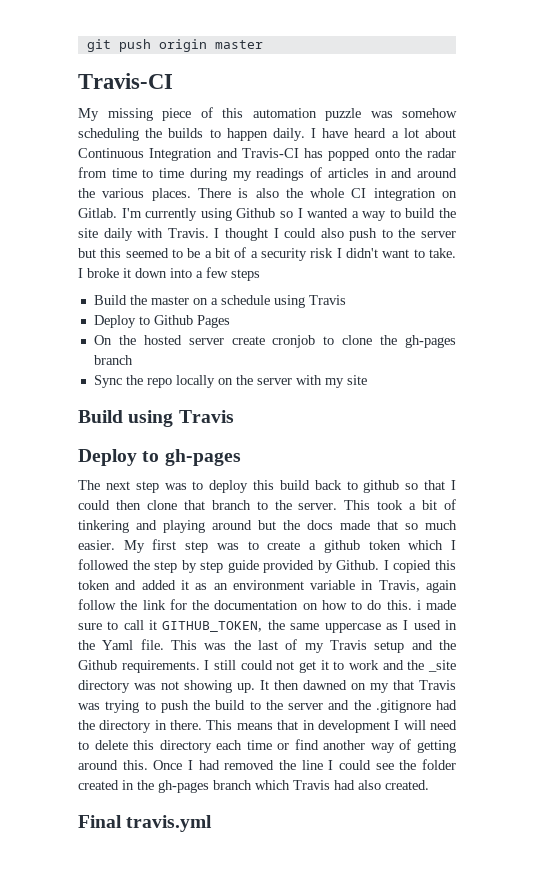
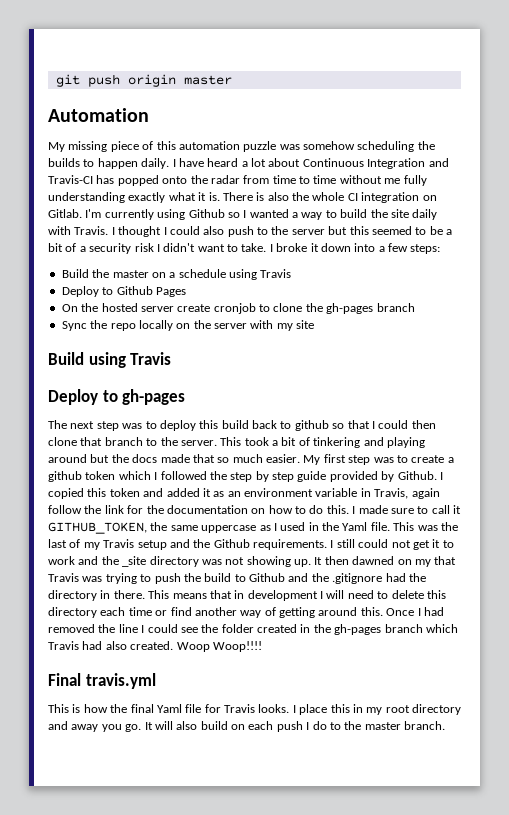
  git push origin master
- Travis-CI
+ Automation
- I have heard a lot about Continuous Integration and Travis-CI has popped onto the radar from time to time during my readings of articles in and around the various places.
+ I have heard a lot about Continuous Integration and Travis-CI has popped onto the radar from time to time without me fully understanding exactly what it is.
- I broke it down into a few steps
+ I broke it down into a few steps:
- I copied this token and added it as an environment variable in Travis, again follow the link for the documentation on how to do this. i made sure to call it GITHUB_TOKEN, the same uppercase as I used in the Yaml file.
+ I copied this token and added it as an environment variable in Travis, again follow the link for the documentation on how to do this. I made sure to call it GITHUB_TOKEN, the same uppercase as I used in the Yaml file.
- It then dawned on my that Travis was trying to push the build to the server and the .gitignore had the directory in there.
+ It then dawned on my that Travis was trying to push the build to Github and the .gitignore had the directory in there.
+ Woop Woop!!!!
+ This is how the final Yaml file for Travis looks. I place this in my root directory and away you go. It will also build on each push I do to the master branch.

